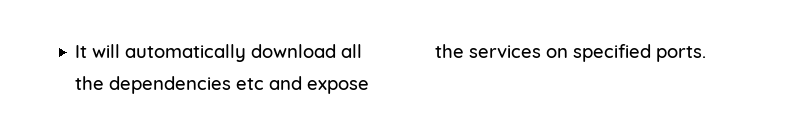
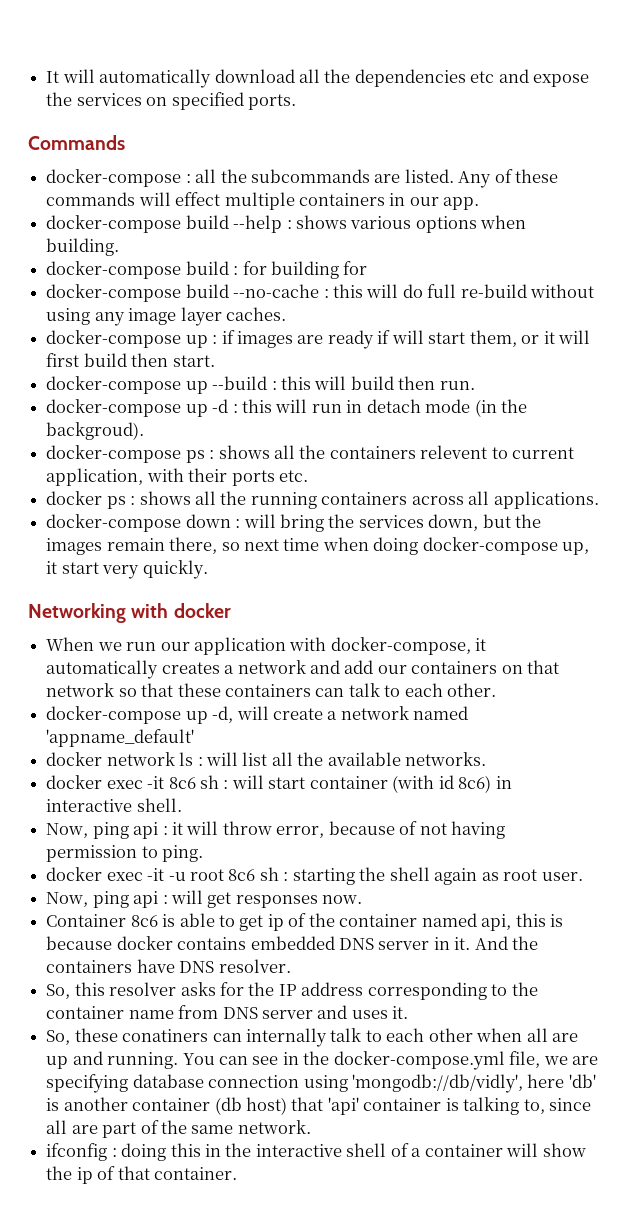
+ Commands
+ docker-compose : all the subcommands are listed. Any of these commands will effect multiple containers in our app.
+ docker-compose build --help : shows various options when building.
+ docker-compose build : for building for
+ docker-compose build --no-cache : this will do full re-build without using any image layer caches.
+ docker-compose up : if images are ready if will start them, or it will first build then start.
+ docker-compose up --build : this will build then run.
+ docker-compose up -d : this will run in detach mode (in the backgroud).
+ docker-compose ps : shows all the containers relevent to current application, with their ports etc.
+ docker ps : shows all the running containers across all applications.
+ docker-compose down : will bring the services down, but the images remain there, so next time when doing docker-compose up, it start very quickly.
+ Networking with docker
+ When we run our application with docker-compose, it automatically creates a network and add our containers on that network so that these containers can talk to each other.
+ docker-compose up -d, will create a network named 'appname_default'
+ docker network ls : will list all the available networks.
+ docker exec -it 8c6 sh : will start container (with id 8c6) in interactive shell.
+ Now, ping api : it will throw error, because of not having permission to ping.
+ docker exec -it -u root 8c6 sh : starting the shell again as root user.
+ Now, ping api : will get responses now.
+ Container 8c6 is able to get ip of the container named api, this is because docker contains embedded DNS server in it. And the containers have DNS resolver.
+ So, this resolver asks for the IP address corresponding to the container name from DNS server and uses it.
+ So, these conatiners can internally talk to each other when all are up and running. You can see in the docker-compose.yml file, we are specifying database connection using 'mongodb://db/vidly', here 'db' is another container (db host) that 'api' container is talking to, since all are part of the same network.
+ ifconfig : doing this in the interactive shell of a container will show the ip of that container.

